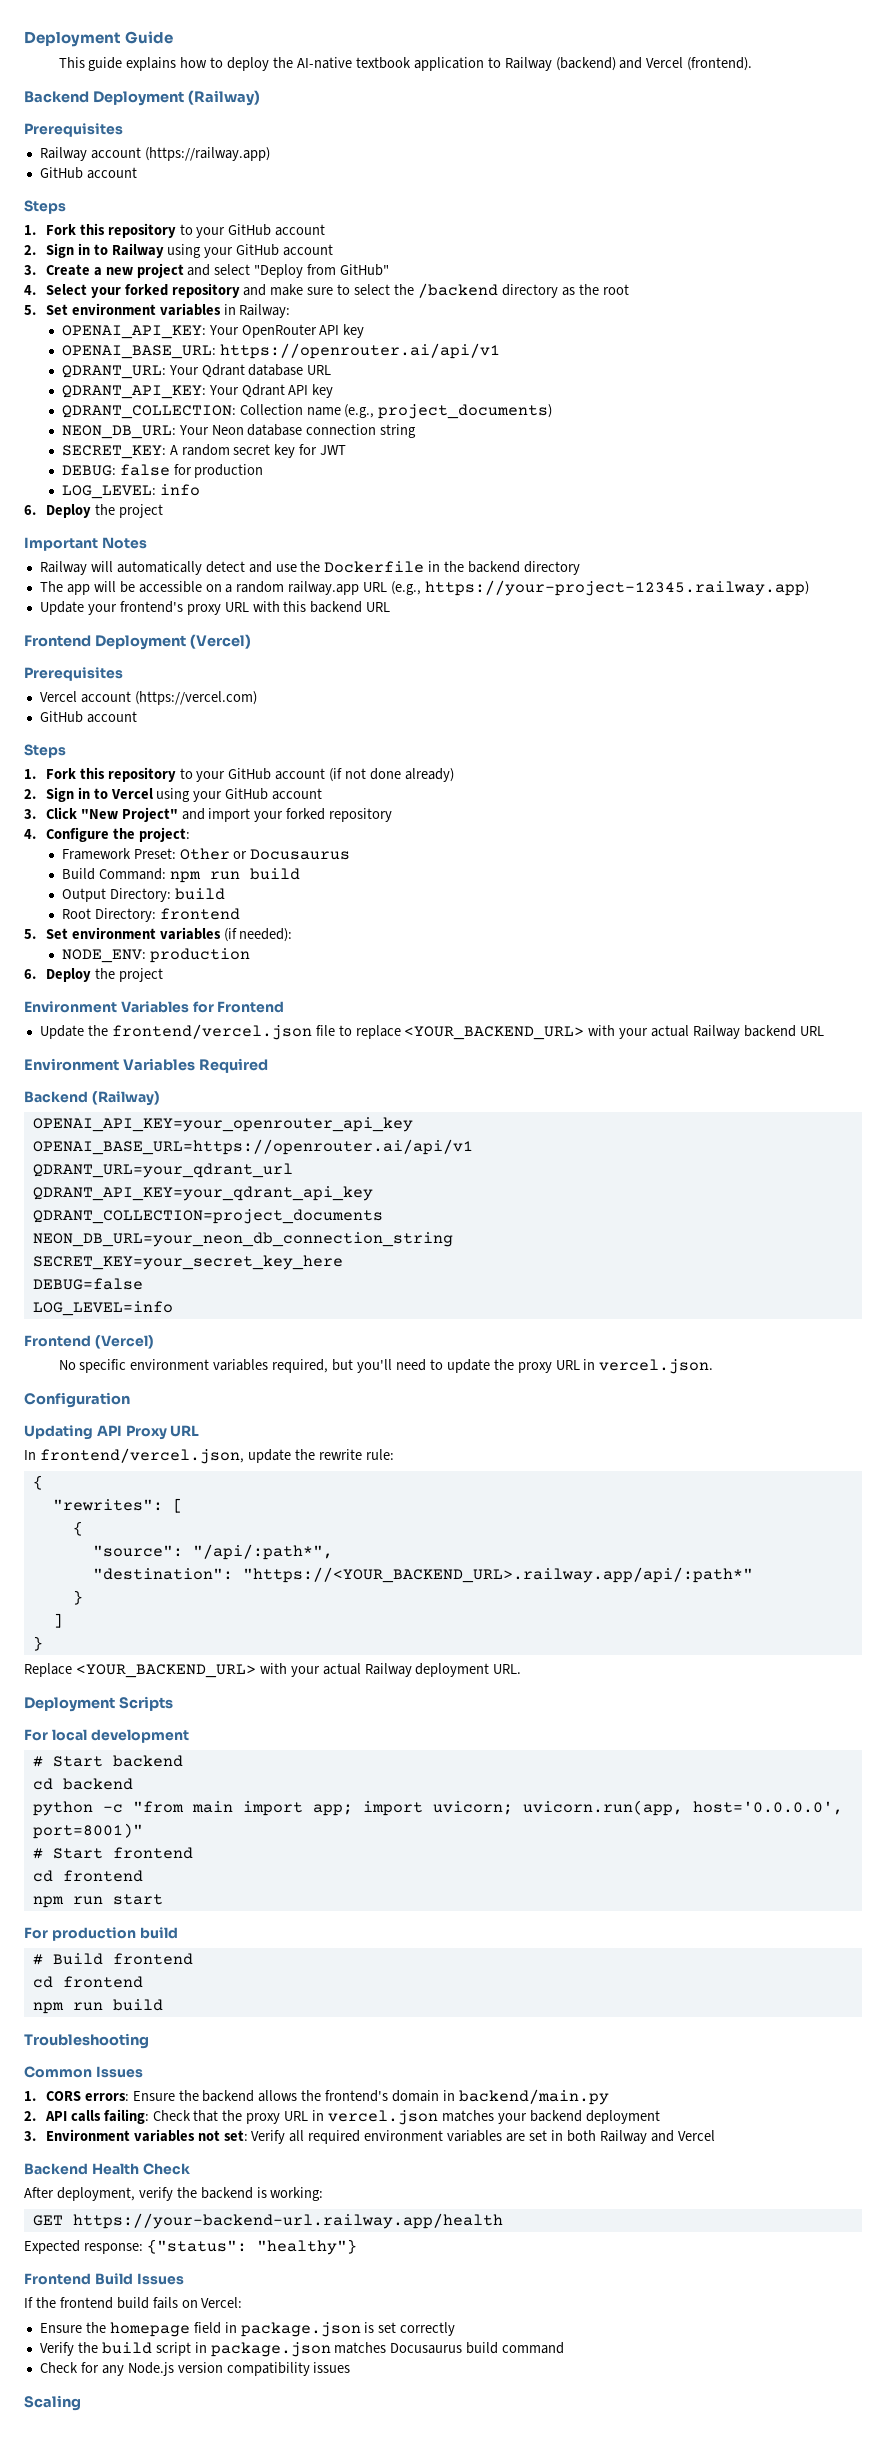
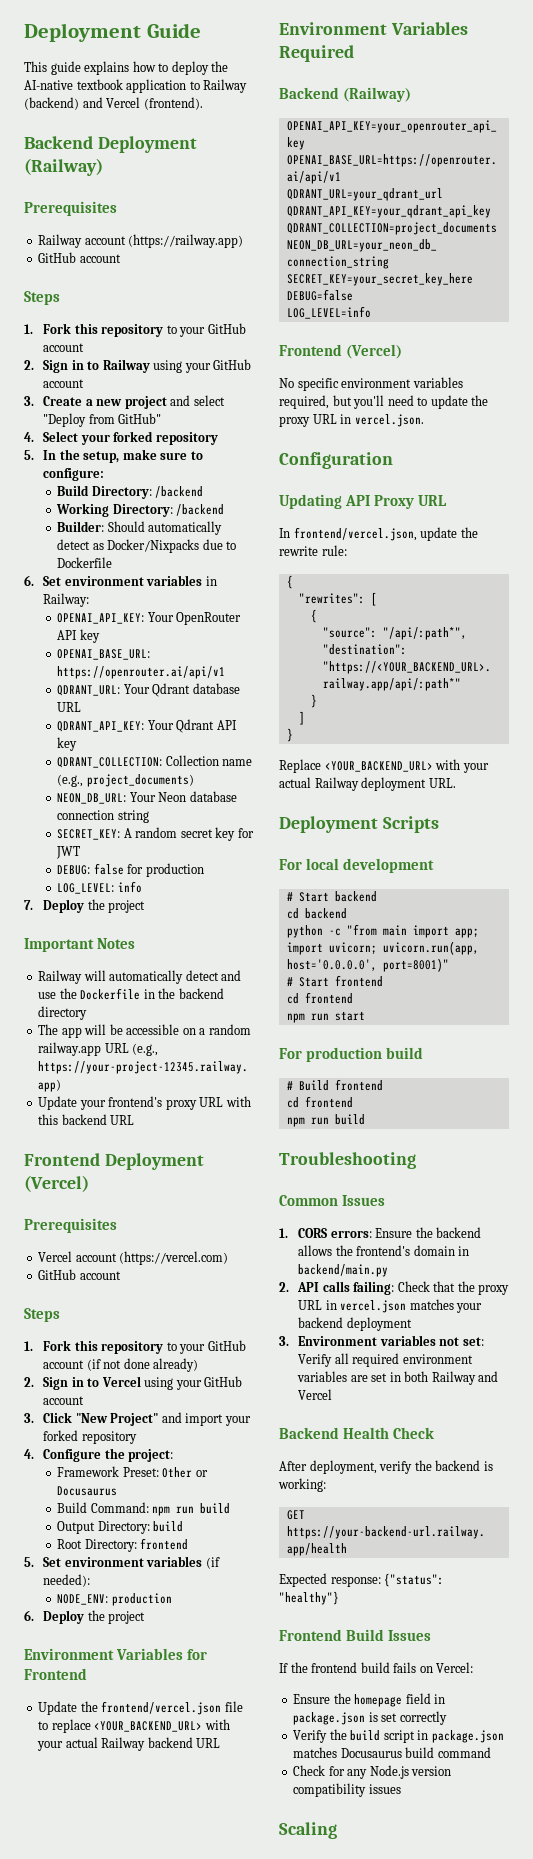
- 4. Select your forked repository and make sure to select the /backend directory as the root
- 5. Set environment variables in Railway:
+ 4. Select your forked repository
+ 5. In the setup, make sure to configure:
+ Build Directory: /backend
+ Working Directory: /backend
+ Builder: Should automatically detect as Docker/Nixpacks due to Dockerfile
+ 6. Set environment variables in Railway:
  LOG_LEVEL: info
- 6. Deploy the project
+ 7. Deploy the project

